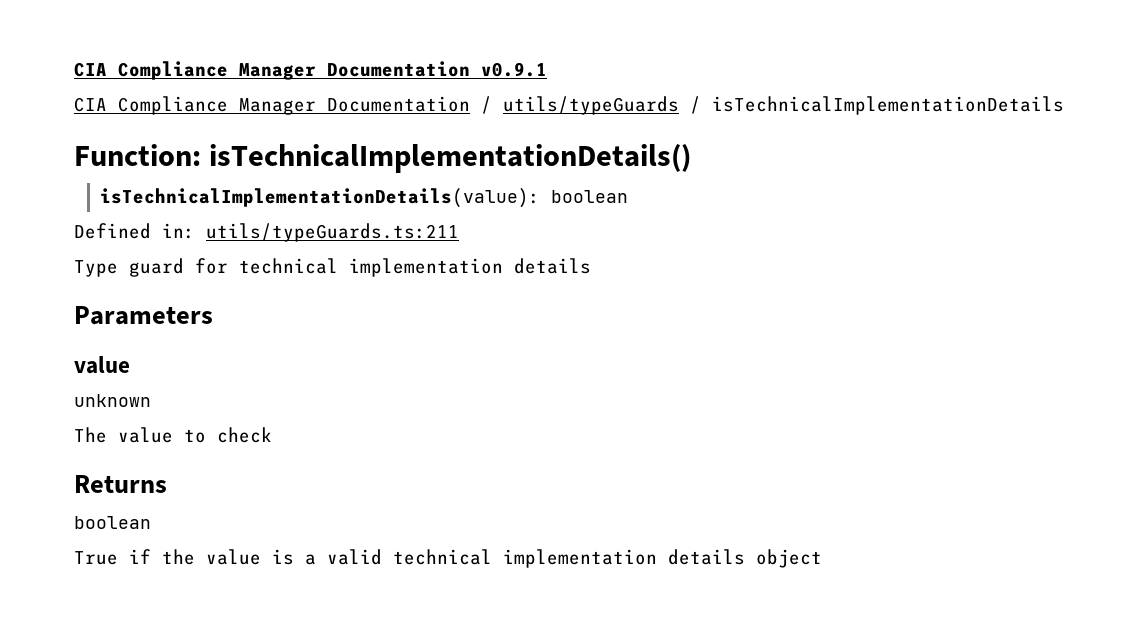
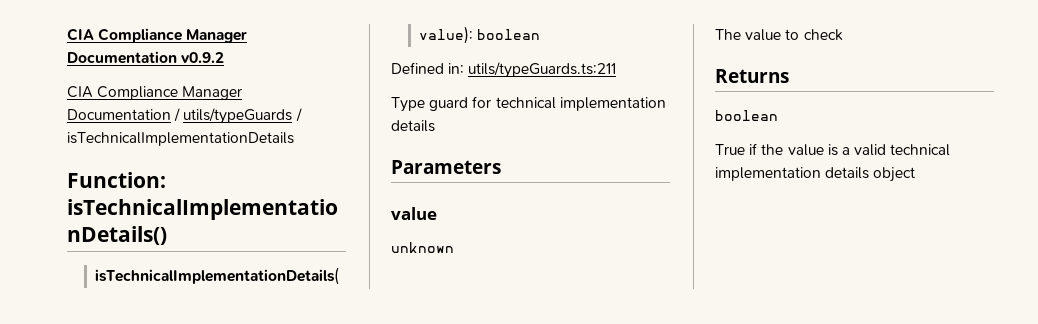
- CIA Compliance Manager Documentation v0.9.1
+ CIA Compliance Manager Documentation v0.9.2

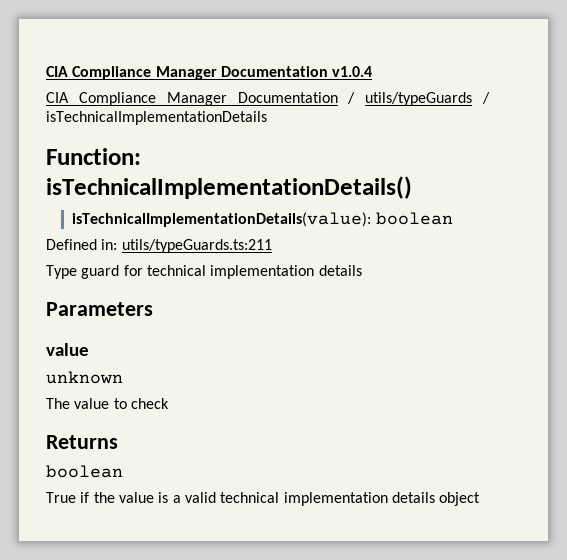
- CIA Compliance Manager Documentation v0.9.2
+ CIA Compliance Manager Documentation v1.0.4

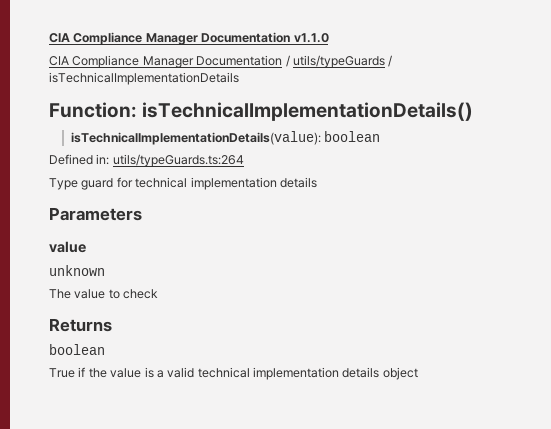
- CIA Compliance Manager Documentation v1.0.4
+ CIA Compliance Manager Documentation v1.1.0
- Defined in: utils/typeGuards.ts:211
+ Defined in: utils/typeGuards.ts:264

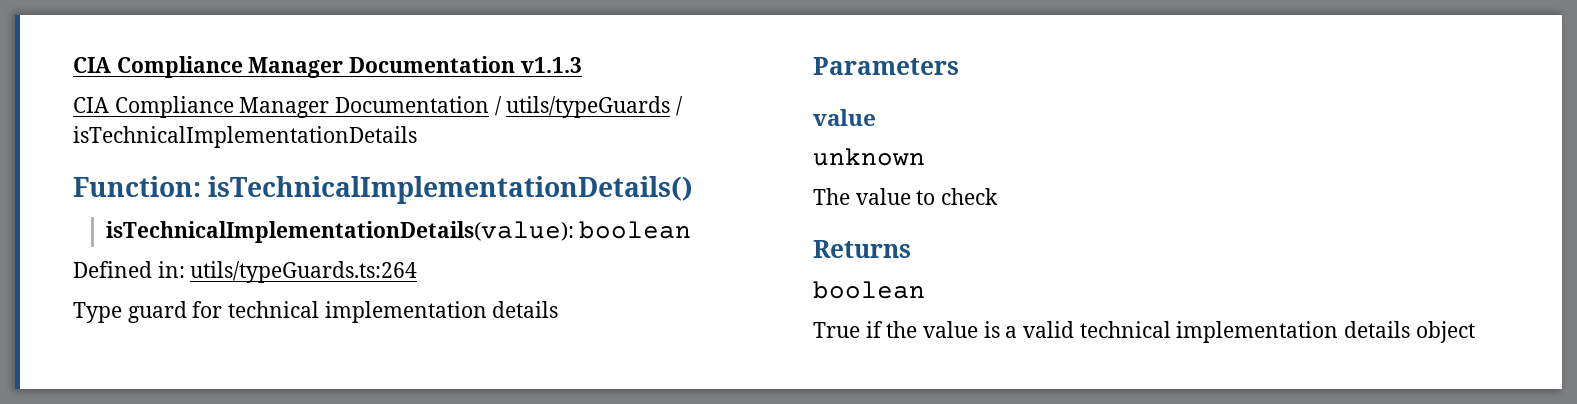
- CIA Compliance Manager Documentation v1.1.0
+ CIA Compliance Manager Documentation v1.1.3

